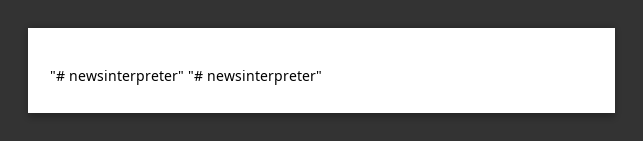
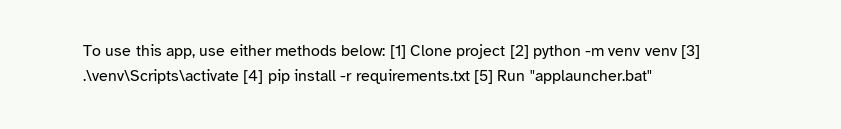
- "# newsinterpreter" "# newsinterpreter"
+ To use this app, use either methods below: [1] Clone project [2] python -m venv venv [3] .\venv\Scripts\activate [4] pip install -r requirements.txt [5] Run "applauncher.bat"

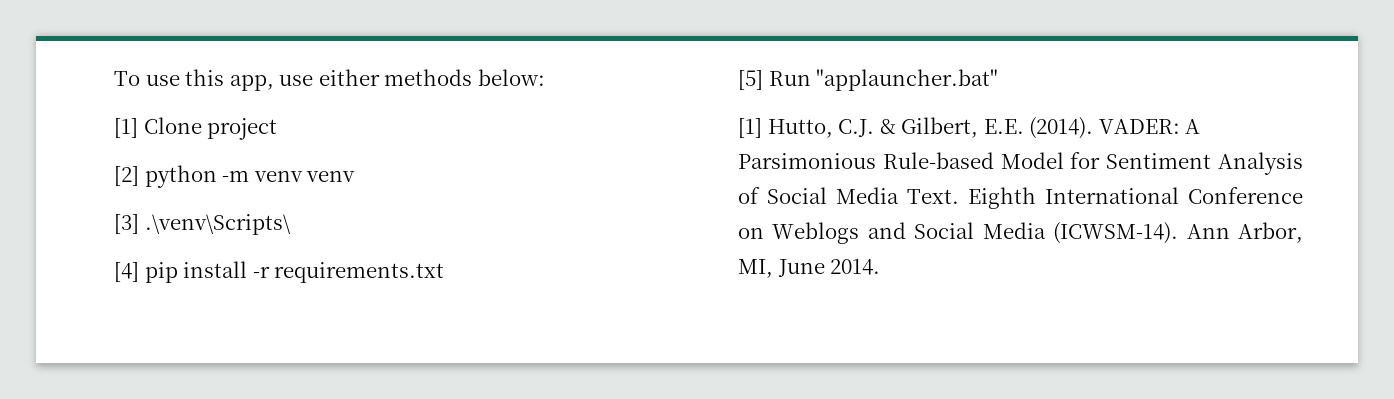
- To use this app, use either methods below: [1] Clone project [2] python -m venv venv [3] .\venv\Scripts\activate [4] pip install -r requirements.txt [5] Run "applauncher.bat"
+ To use this app, use either methods below:
+ [1] Clone project
+ [2] python -m venv venv
+ [3] .\venv\Scripts\
+ [4] pip install -r requirements.txt
+ [5] Run "applauncher.bat"
+ [1] Hutto, C.J. & Gilbert, E.E. (2014). VADER: A Parsimonious Rule-based Model for Sentiment Analysis of Social Media Text. Eighth International Conference on Weblogs and Social Media (ICWSM-14). Ann Arbor, MI, June 2014.

